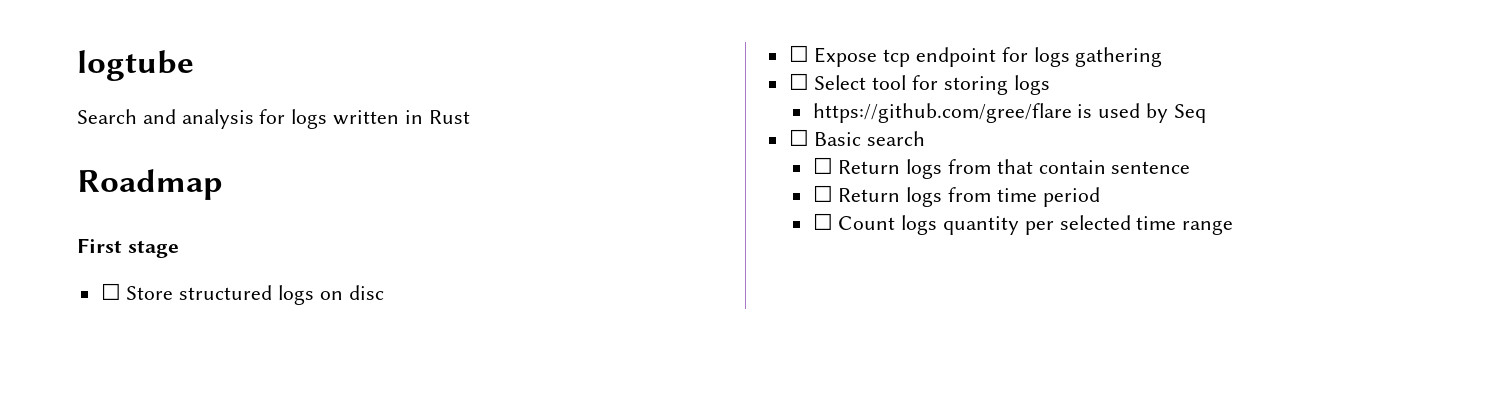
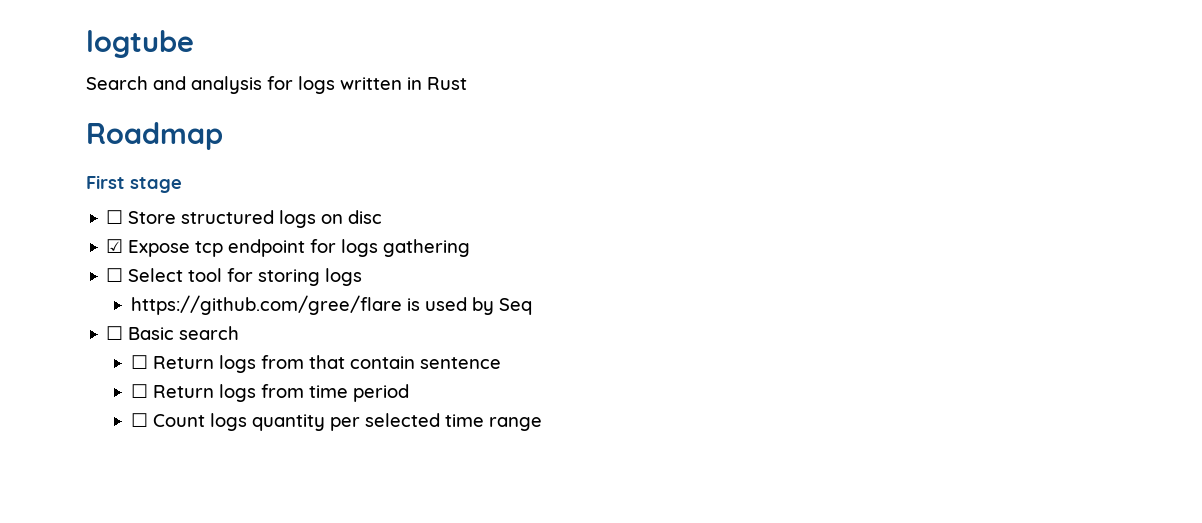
- ☐ Expose tcp endpoint for logs gathering
+ ☑ Expose tcp endpoint for logs gathering

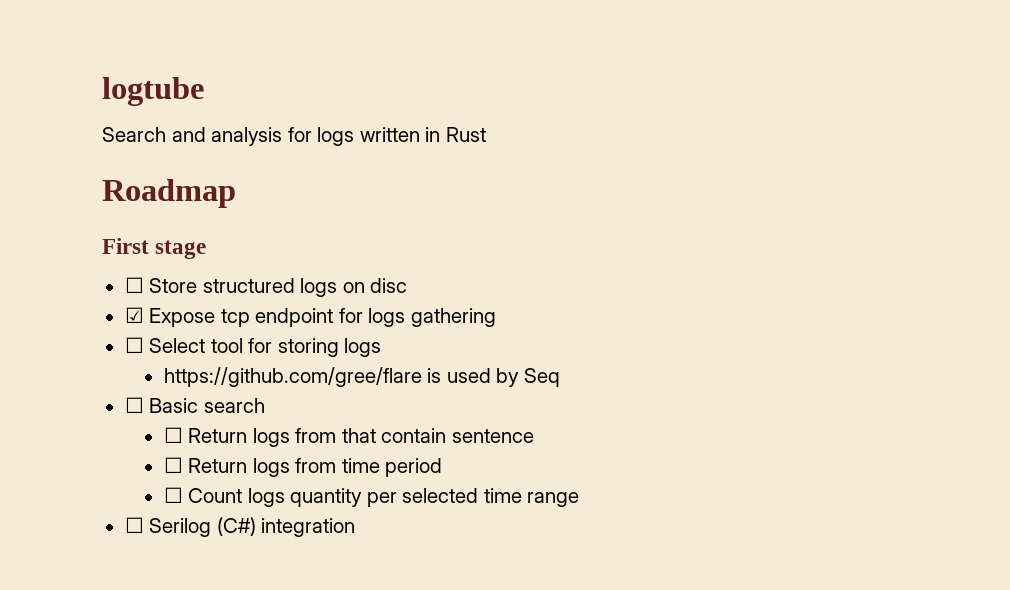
+ ☐ Serilog (C#) integration

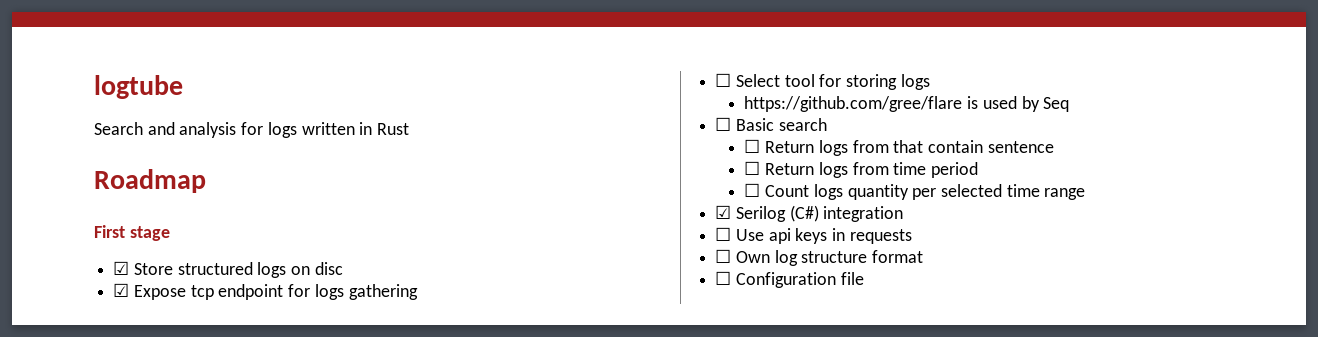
- ☐ Store structured logs on disc
+ ☑ Store structured logs on disc
- ☐ Serilog (C#) integration
+ ☑ Serilog (C#) integration
+ ☐ Use api keys in requests
+ ☐ Own log structure format
+ ☐ Configuration file

